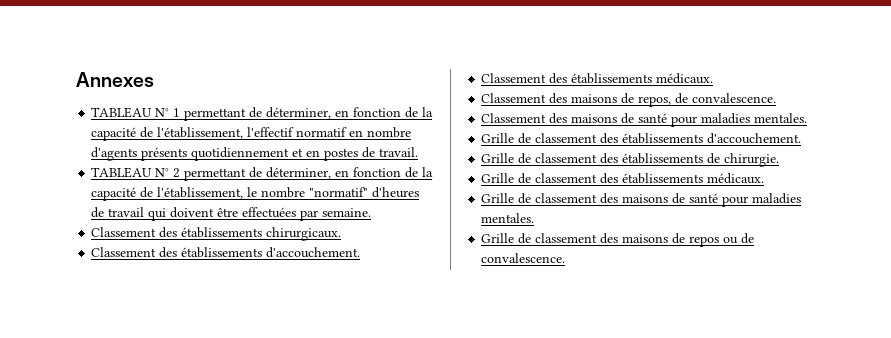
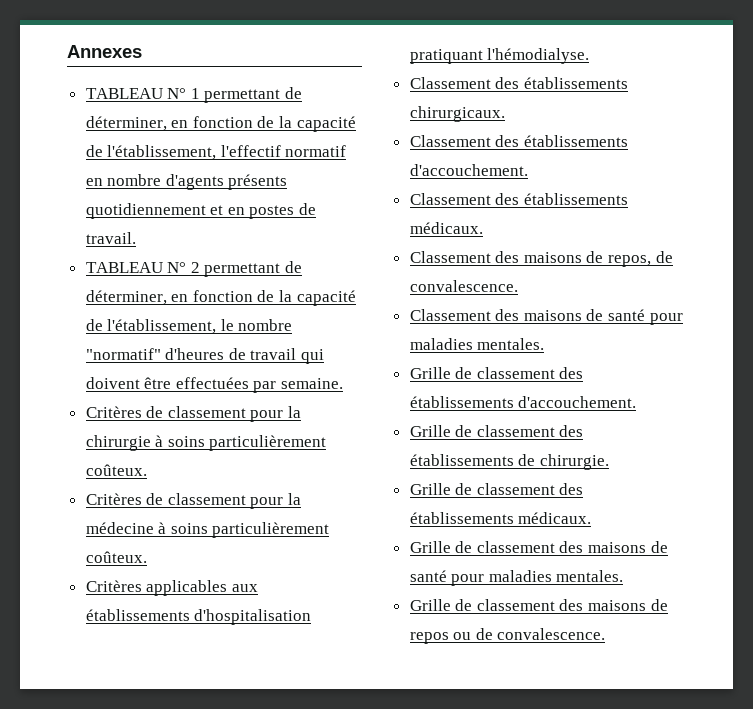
+ Critères de classement pour la chirurgie à soins particulièrement coûteux.
+ Critères de classement pour la médecine à soins particulièrement coûteux.
+ Critères applicables aux établissements d'hospitalisation pratiquant l'hémodialyse.

